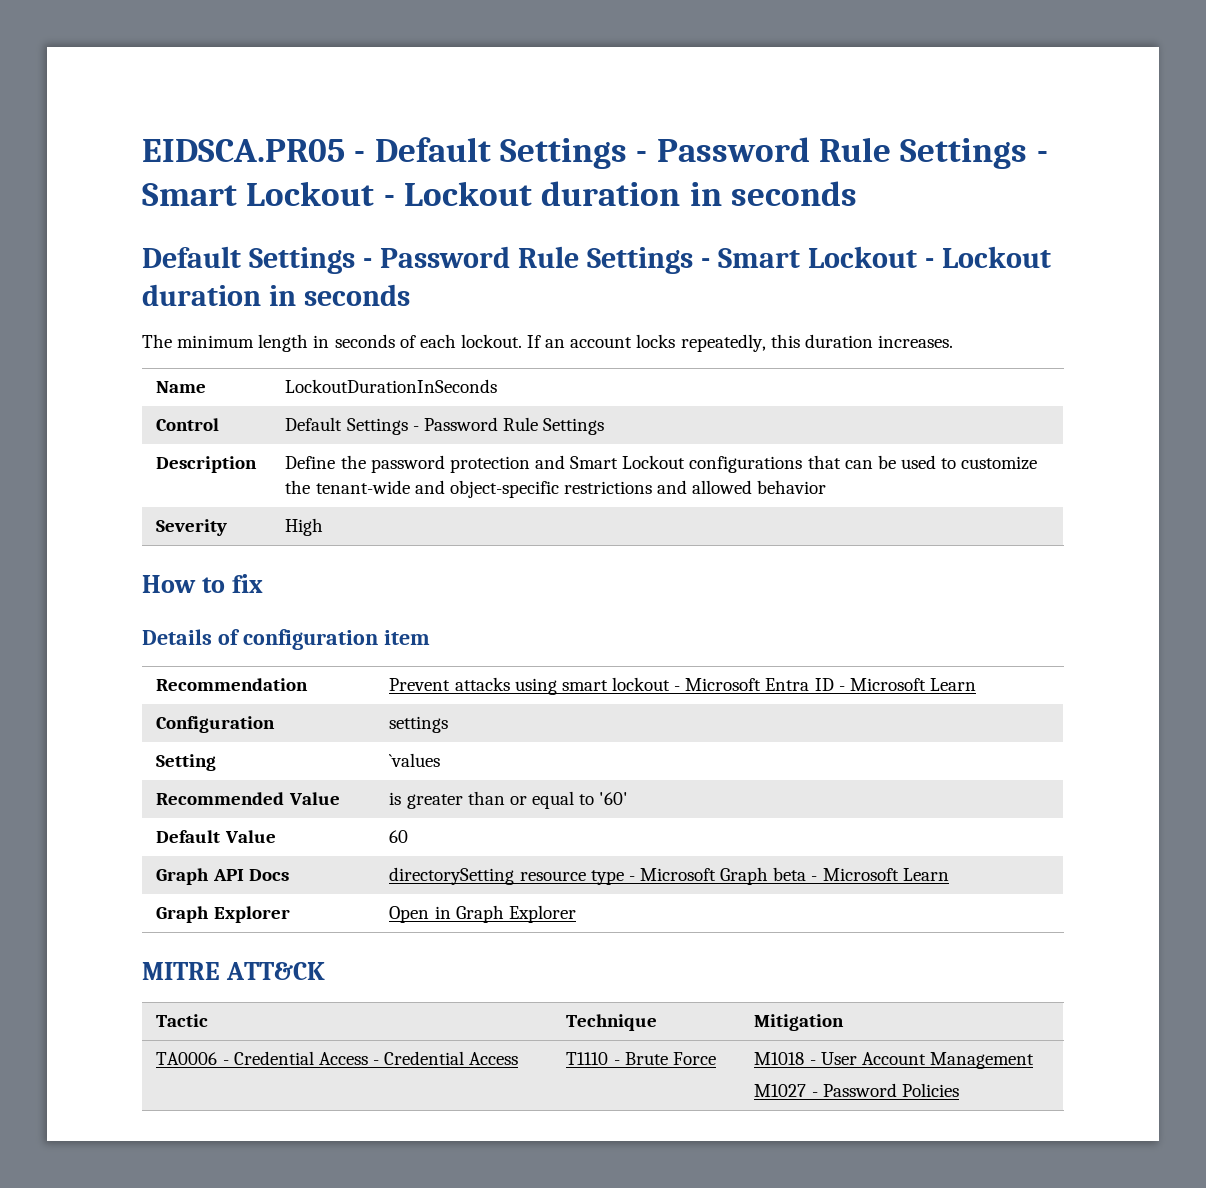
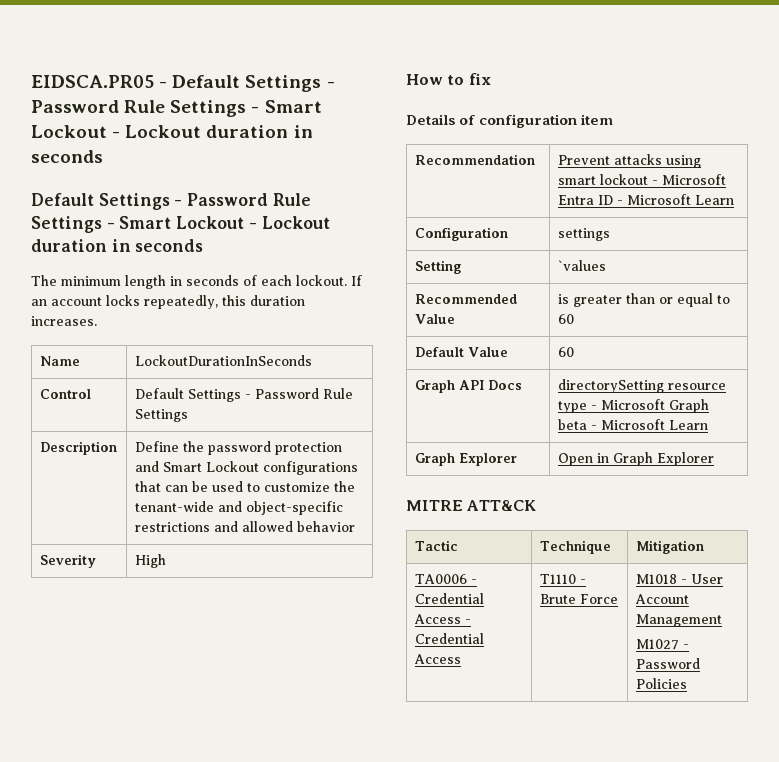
- Recommended Value | is greater than or equal to '60'
+ Recommended Value | is greater than or equal to 60

